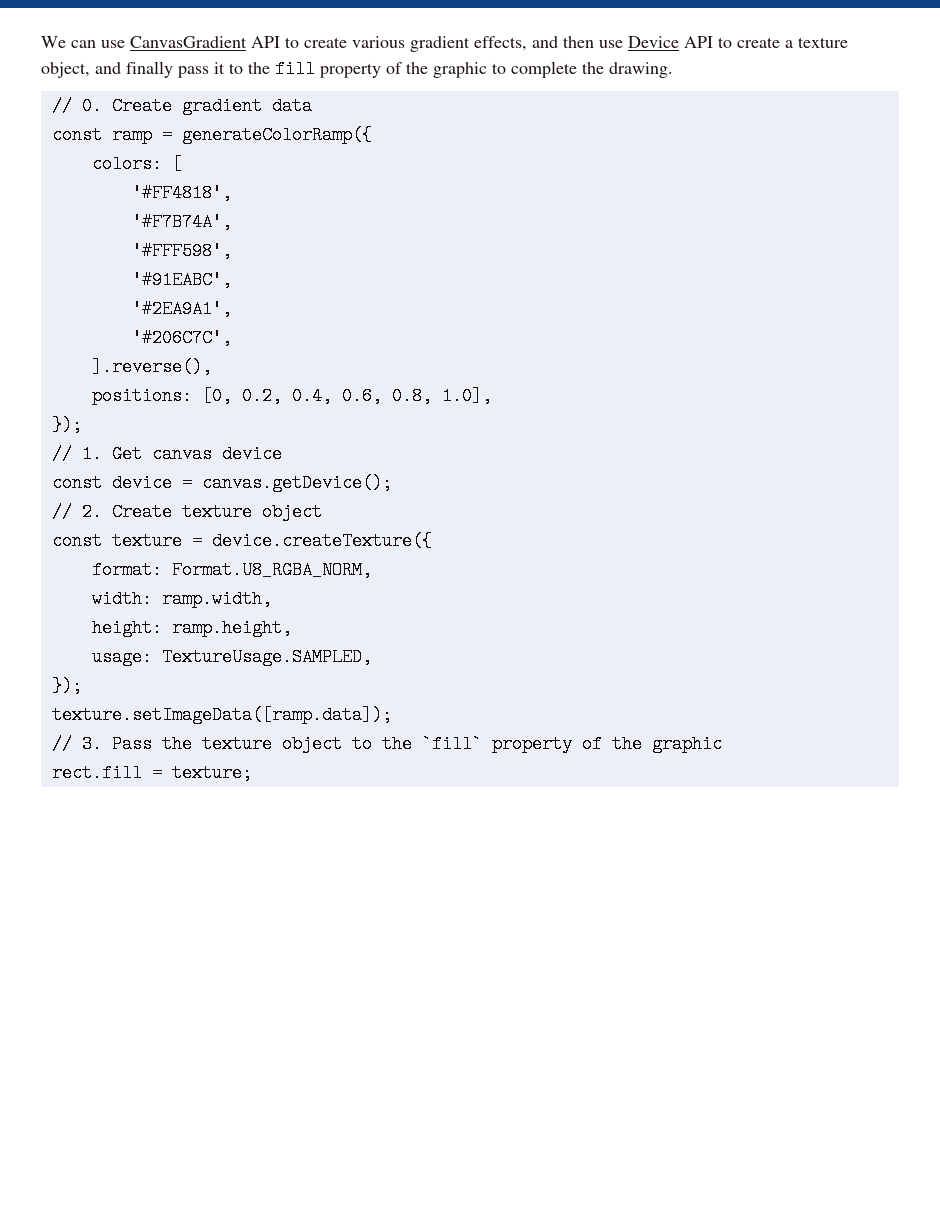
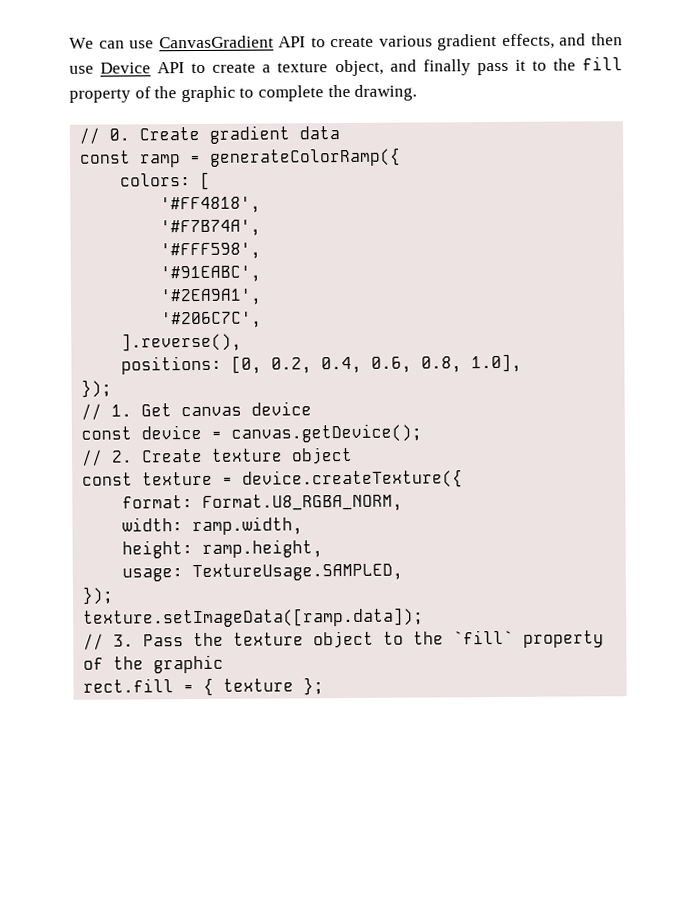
- rect.fill = texture;
+ rect.fill = { texture };

